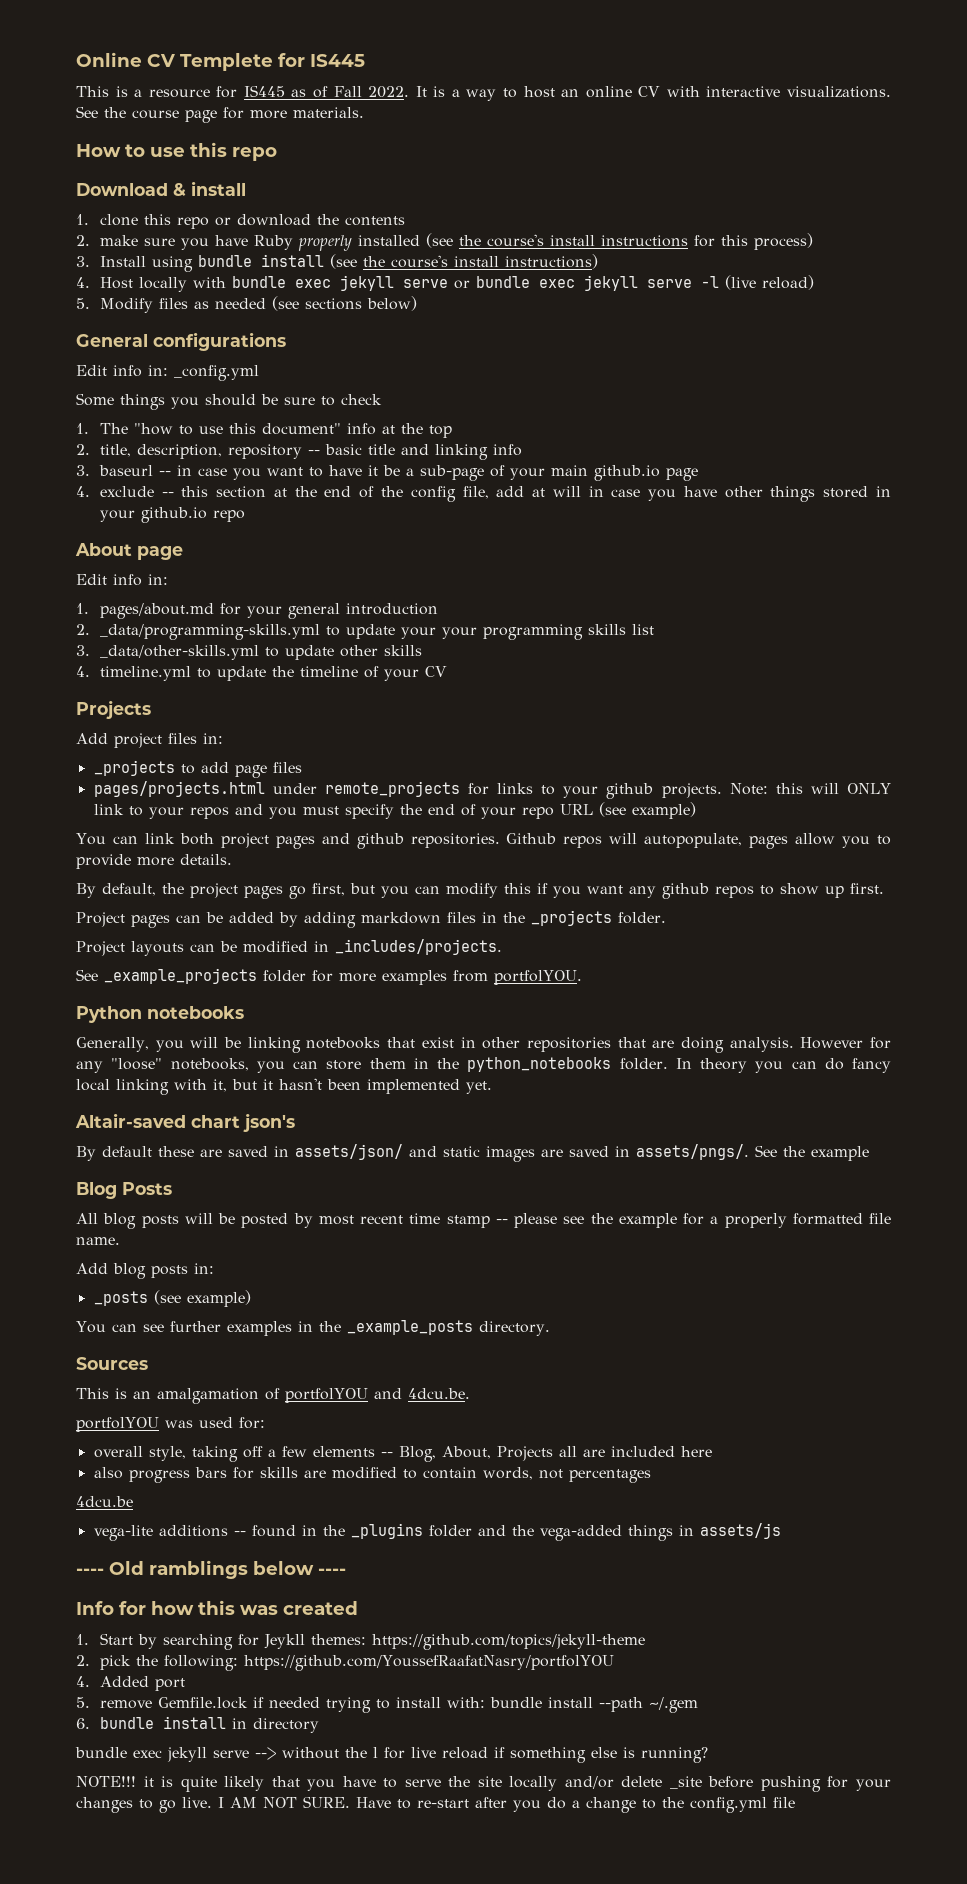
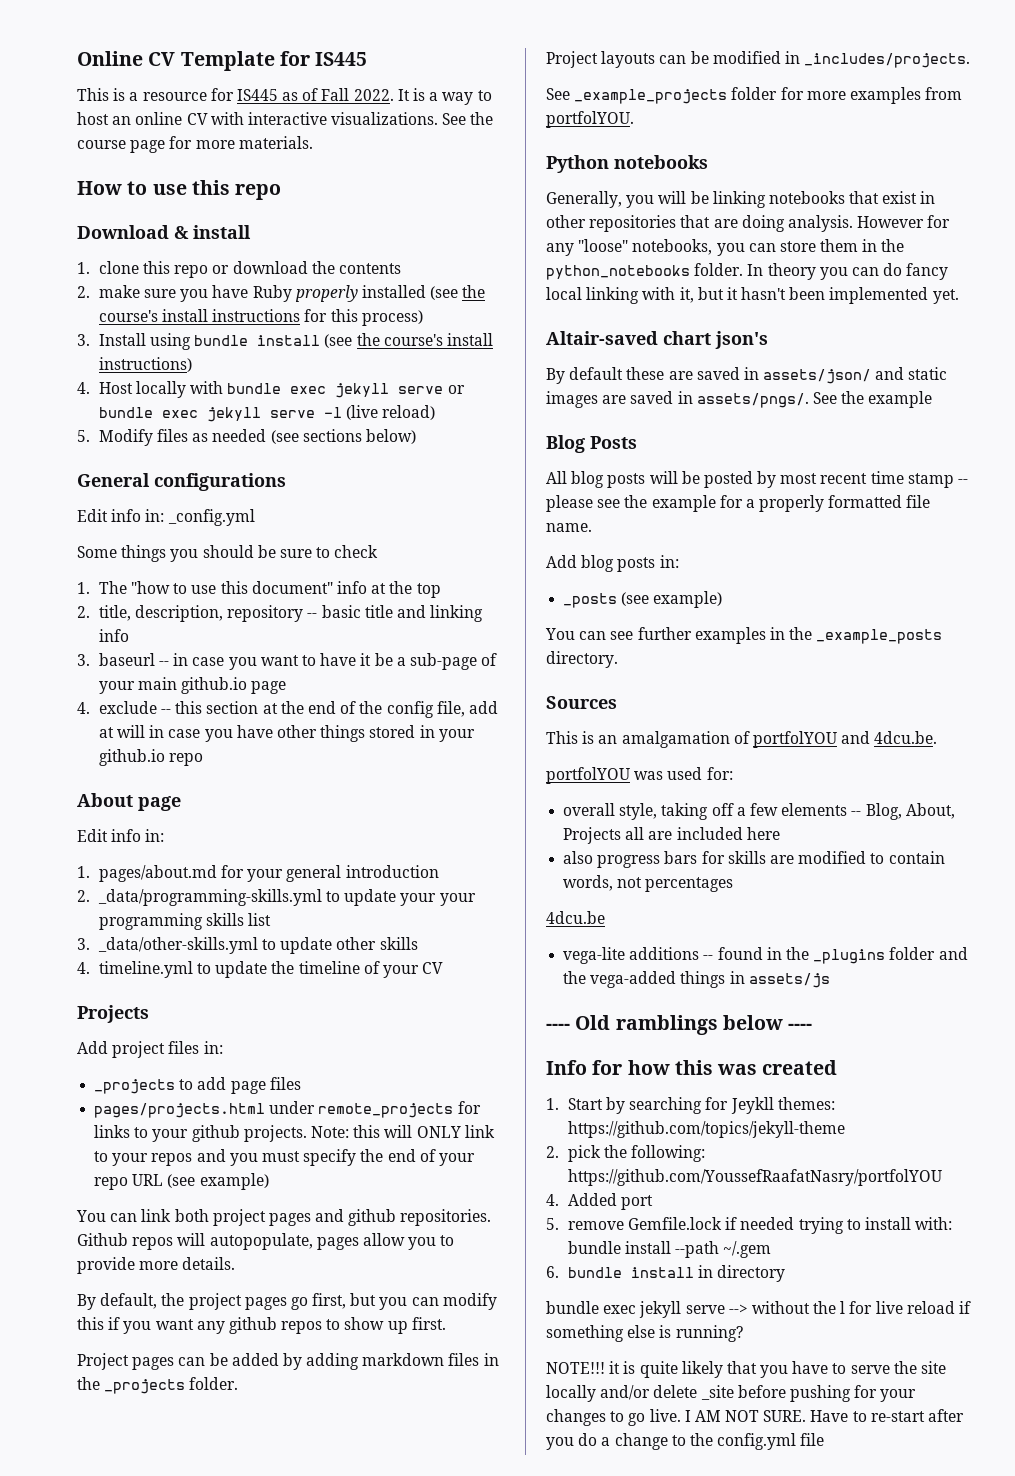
- Online CV Templete for IS445
+ Online CV Template for IS445

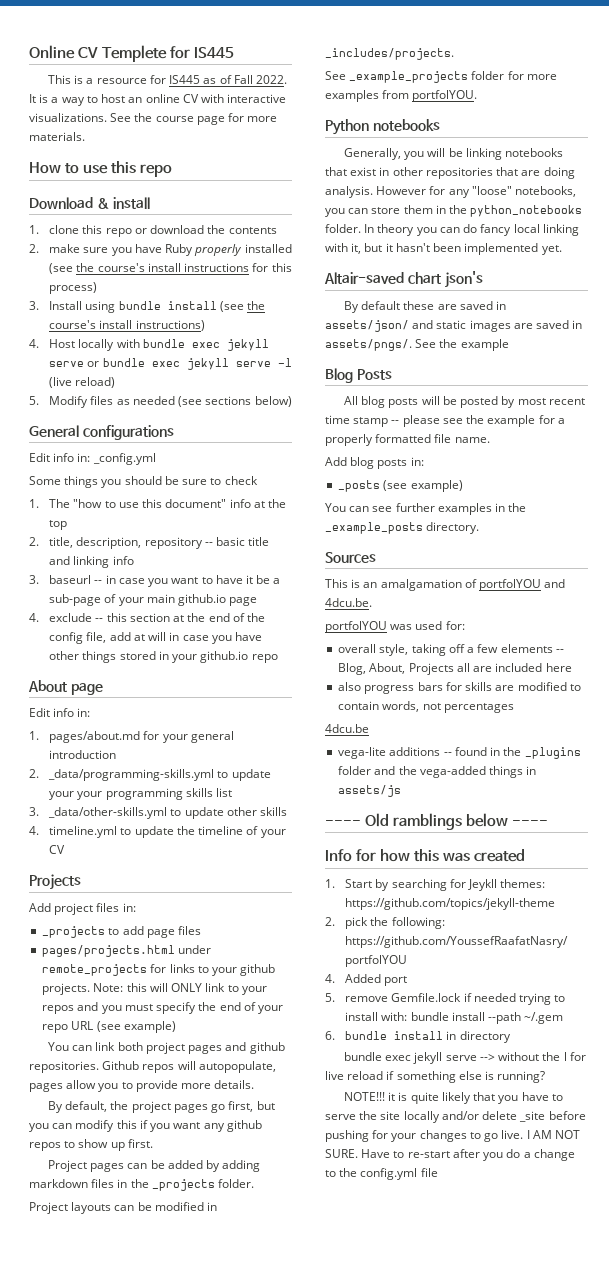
- Online CV Template for IS445
+ Online CV Templete for IS445

